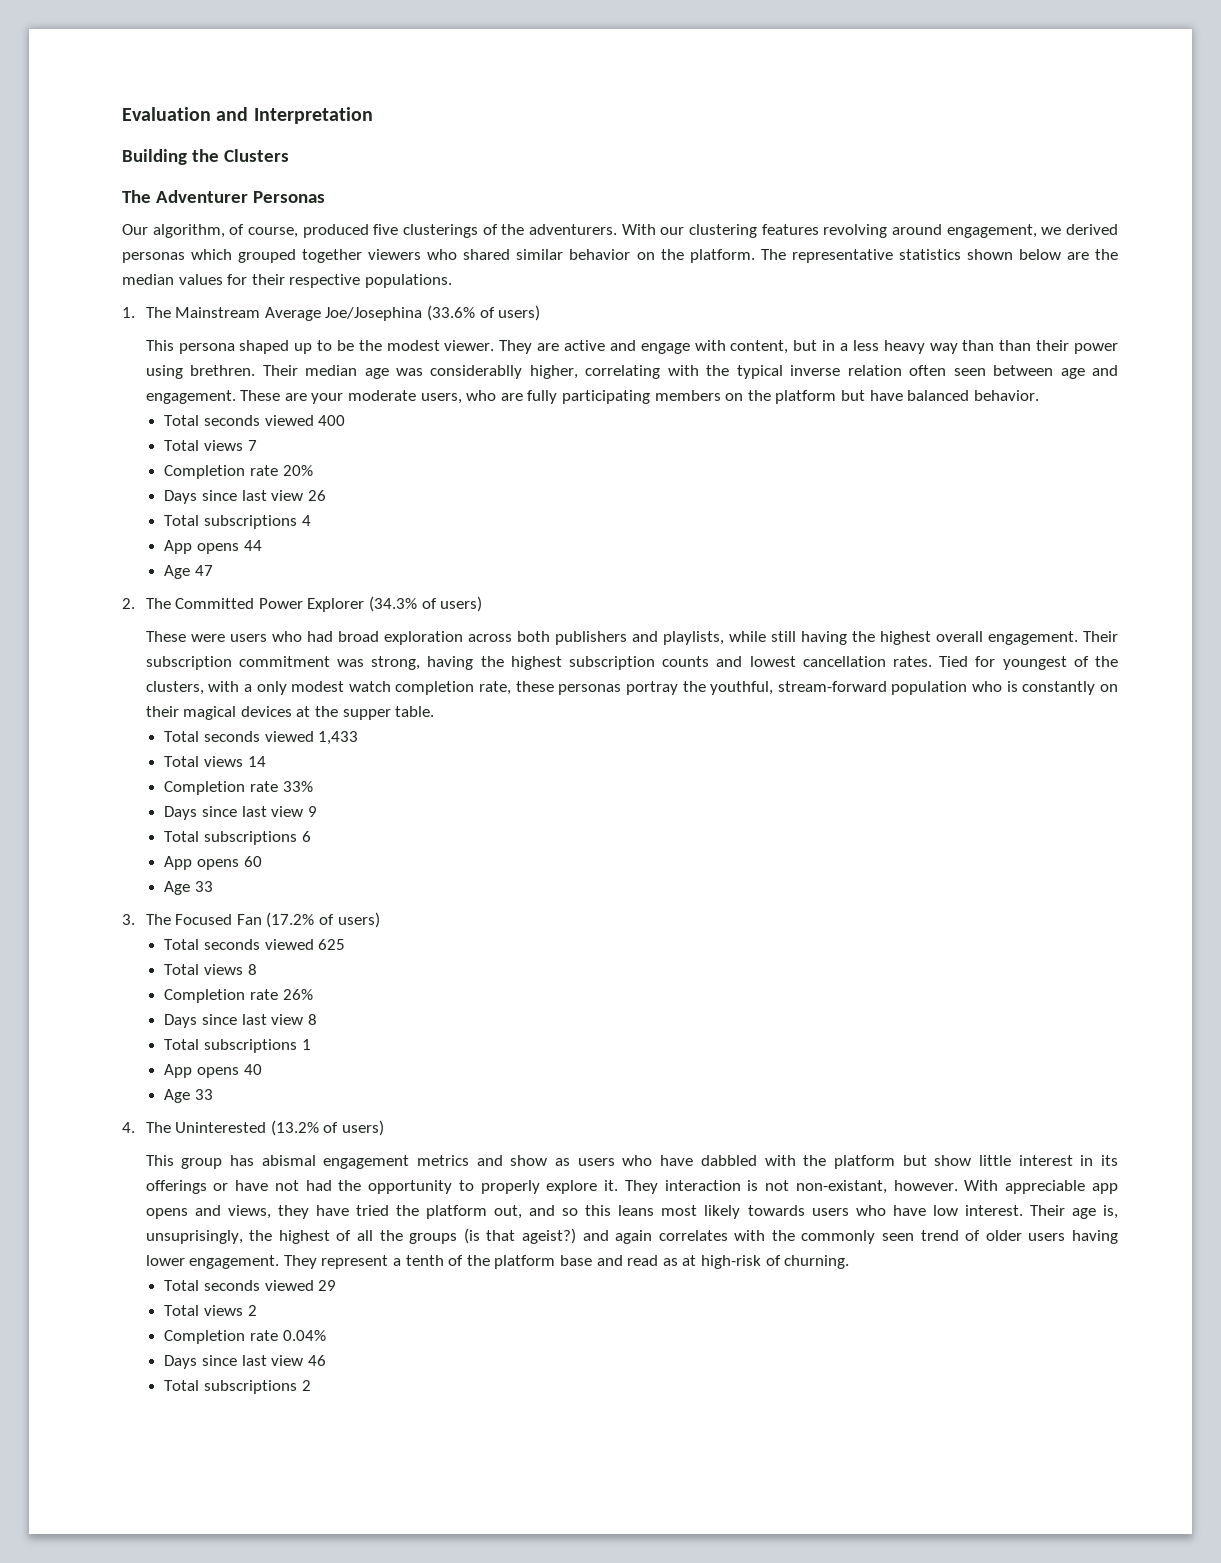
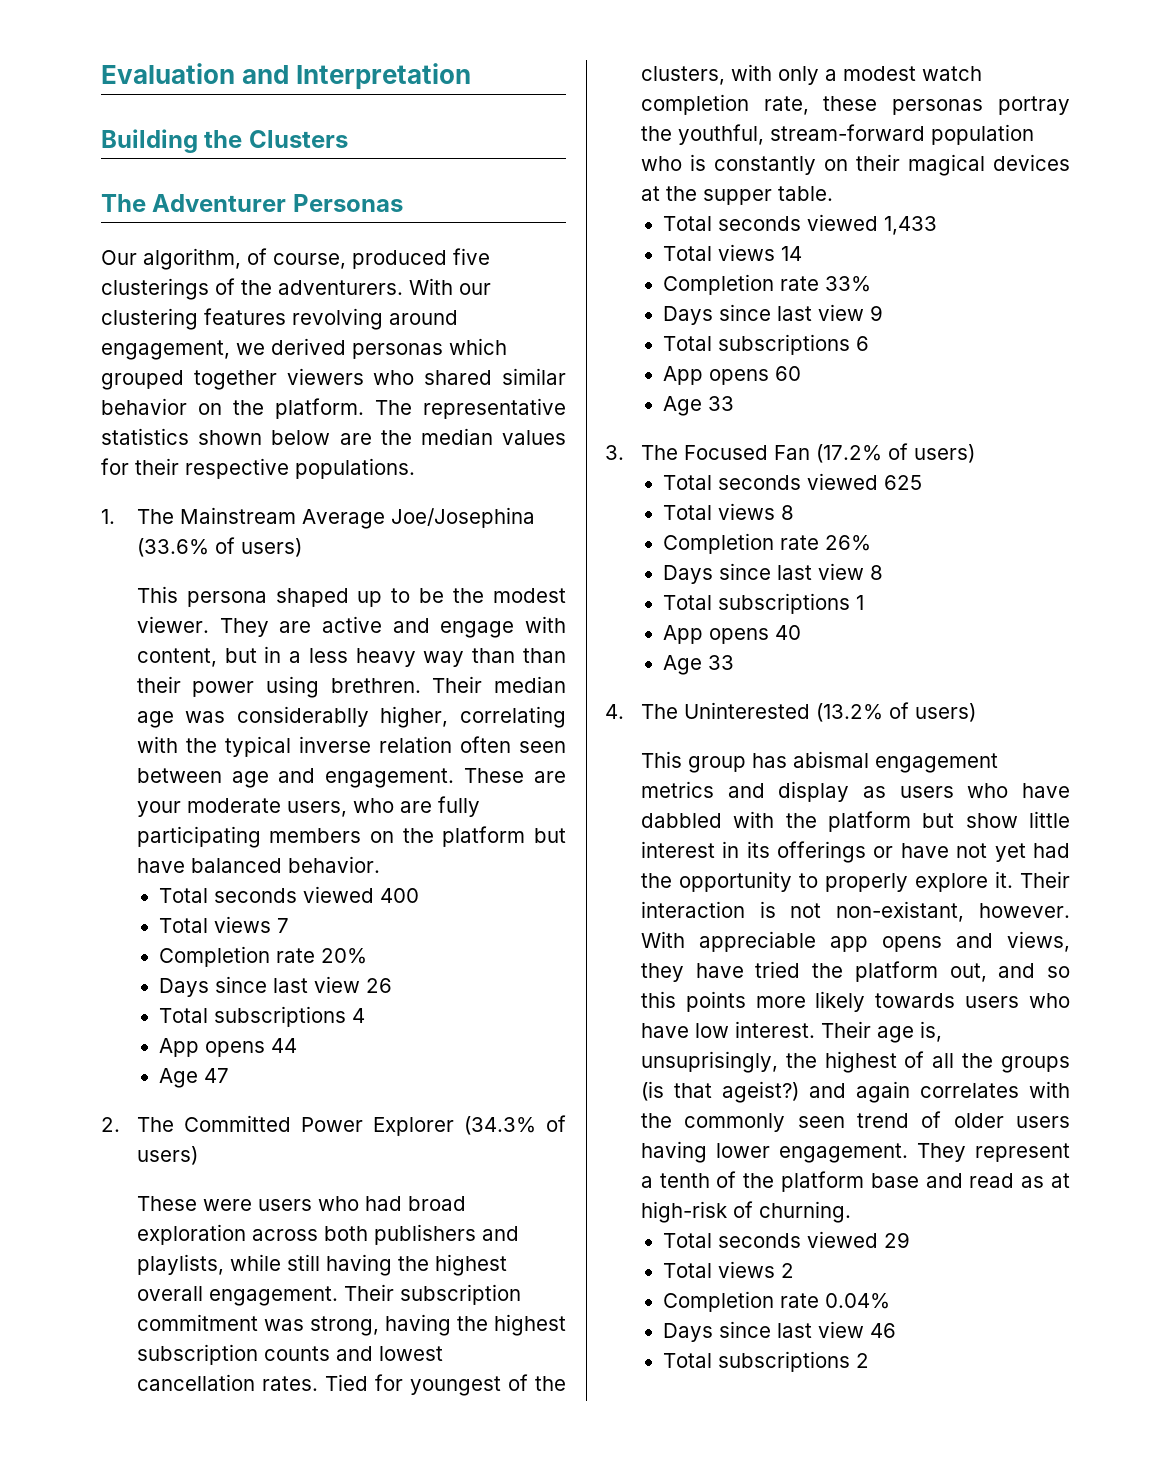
- Tied for youngest of the clusters, with a only modest watch completion rate, these personas portray the youthful, stream-forward population who is constantly on their magical devices at the supper table.
+ Tied for youngest of the clusters, with only a modest watch completion rate, these personas portray the youthful, stream-forward population who is constantly on their magical devices at the supper table.
- This group has abismal engagement metrics and show as users who have dabbled with the platform but show little interest in its offerings or have not had the opportunity to properly explore it.
+ This group has abismal engagement metrics and display as users who have dabbled with the platform but show little interest in its offerings or have not yet had the opportunity to properly explore it.
- They interaction is not non-existant, however.
+ Their interaction is not non-existant, however.
- With appreciable app opens and views, they have tried the platform out, and so this leans most likely towards users who have low interest.
+ With appreciable app opens and views, they have tried the platform out, and so this points more likely towards users who have low interest.

